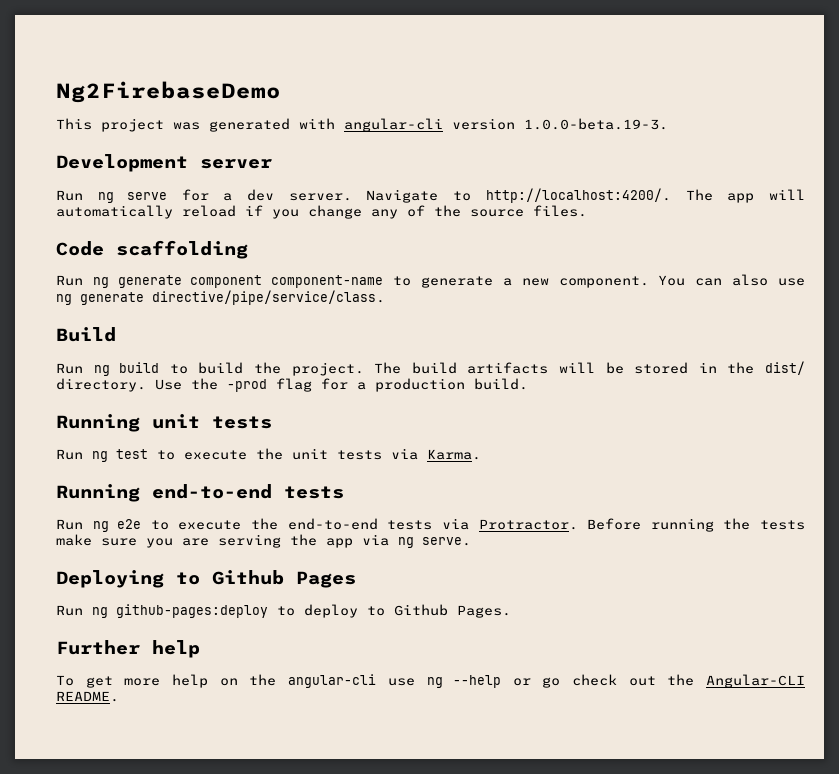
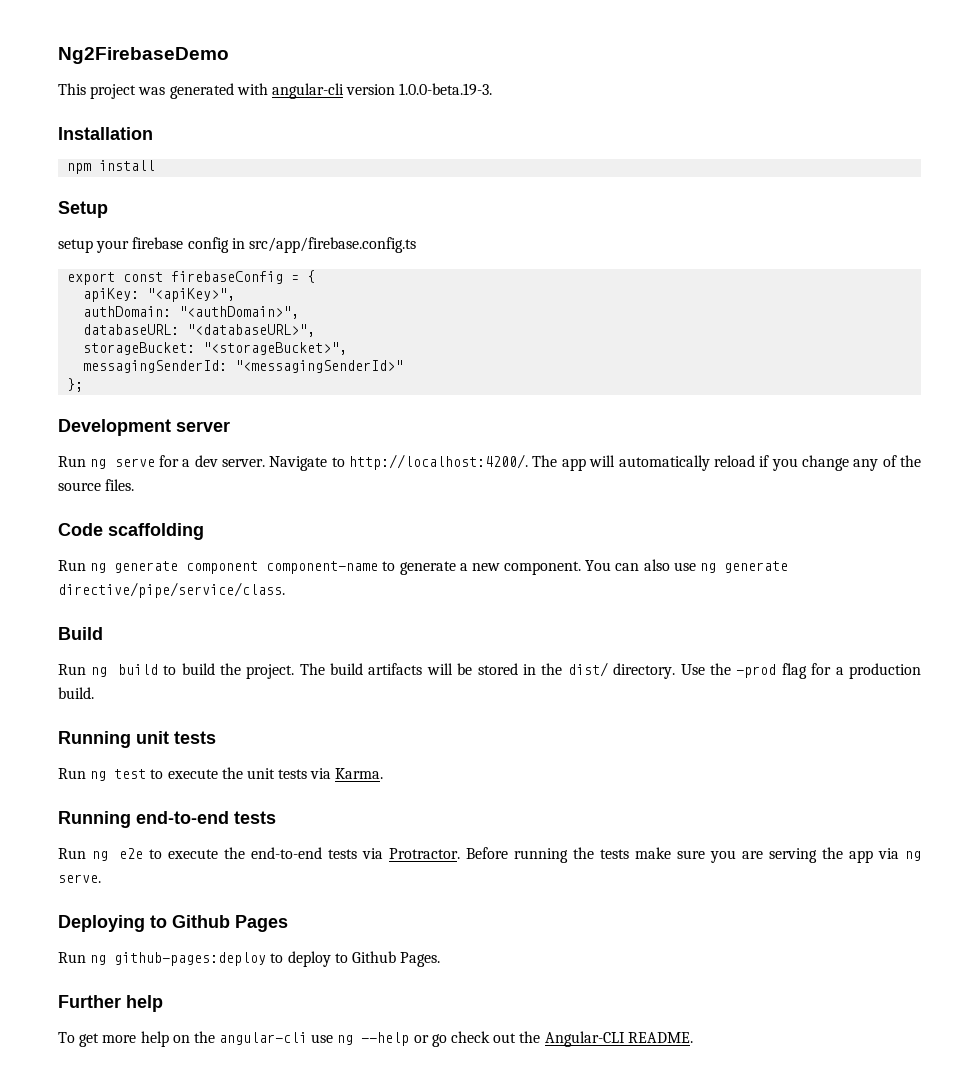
+ Installation
+ npm install
+ Setup
+ setup your firebase config in src/app/firebase.config.ts
+ export const firebaseConfig = {
+ apiKey: "<apiKey>",
+ authDomain: "<authDomain>",
+ databaseURL: "<databaseURL>",
+ storageBucket: "<storageBucket>",
+ messagingSenderId: "<messagingSenderId>"
+ };

